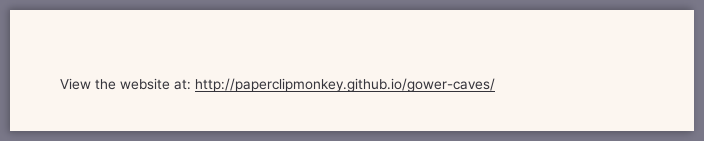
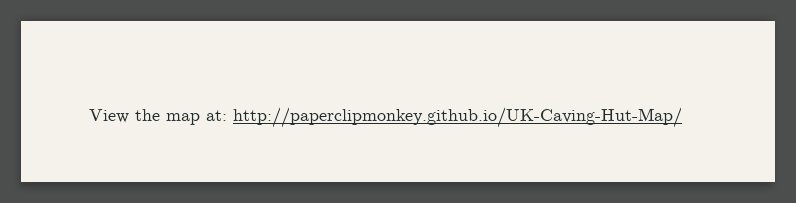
- View the website at: http://paperclipmonkey.github.io/gower-caves/
+ View the map at: http://paperclipmonkey.github.io/UK-Caving-Hut-Map/

